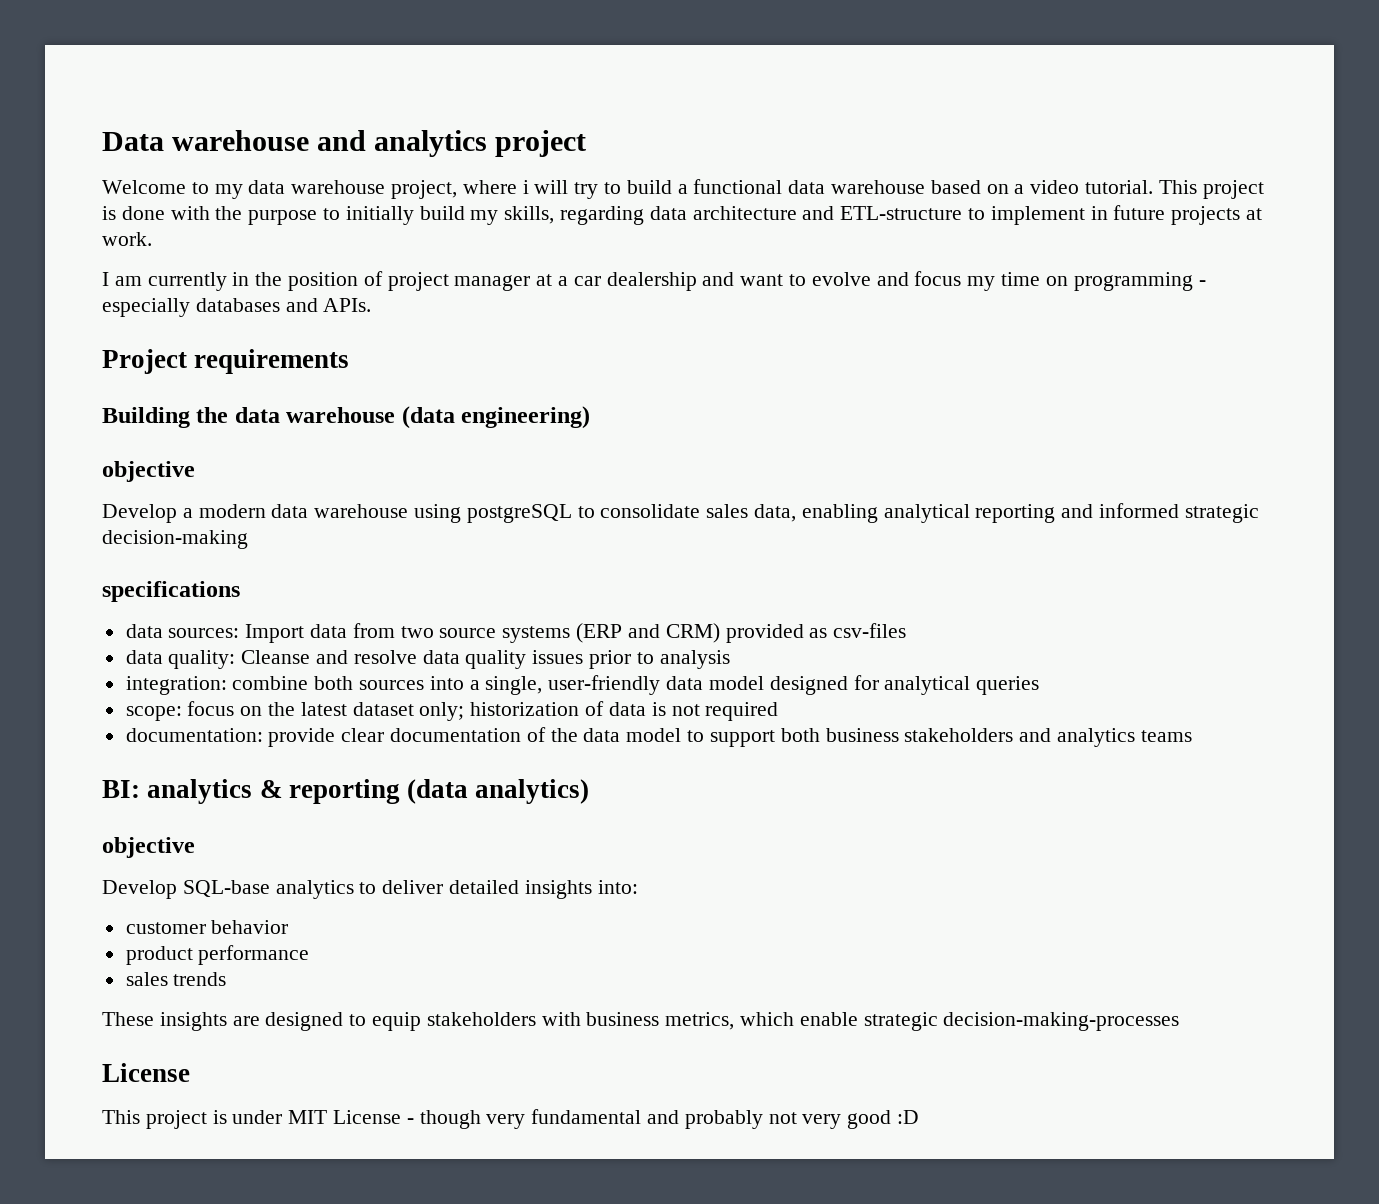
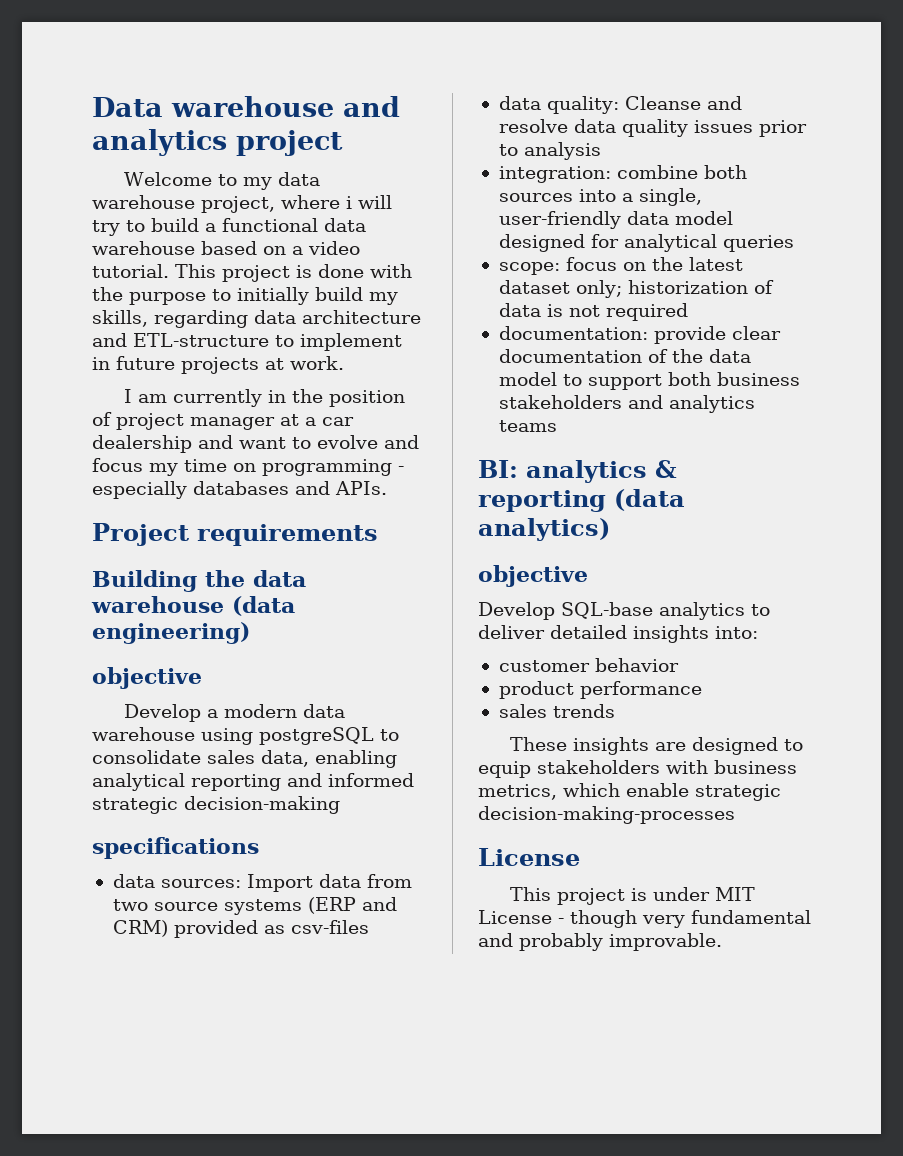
- This project is under MIT License - though very fundamental and probably not very good :D
+ This project is under MIT License - though very fundamental and probably improvable.

